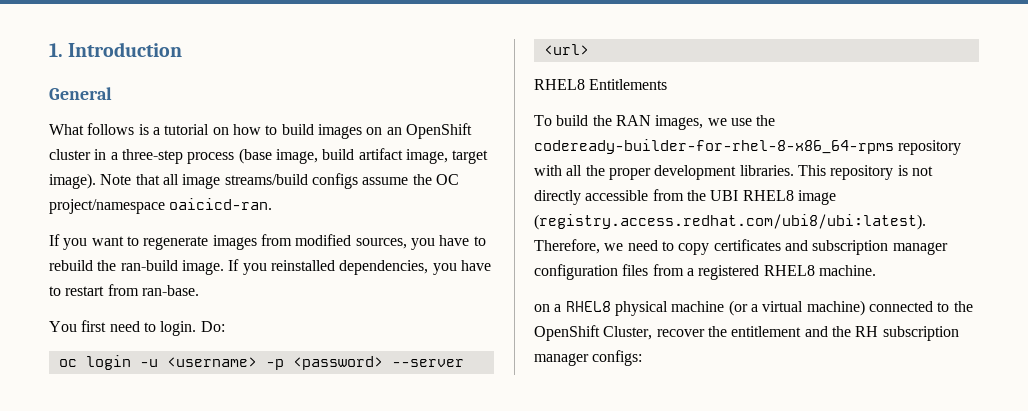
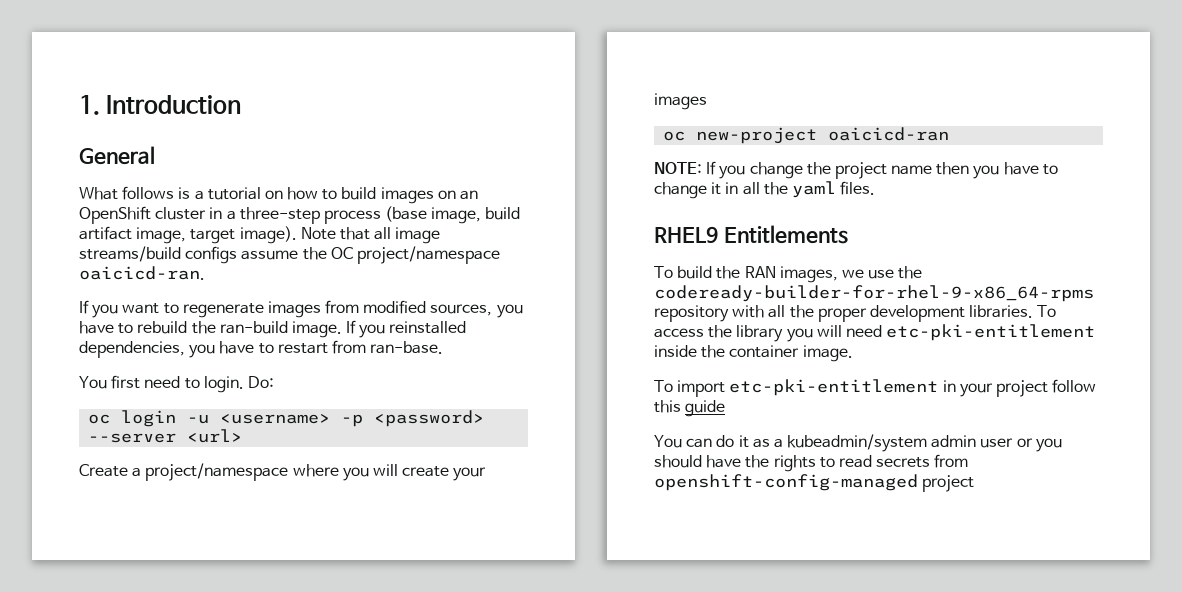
- RHEL8 Entitlements
+ Create a project/namespace where you will create your images
+ oc new-project oaicicd-ran
+ NOTE: If you change the project name then you have to change it in all the yaml files.
+ RHEL9 Entitlements
- To build the RAN images, we use the codeready-builder-for-rhel-8-x86_64-rpms repository with all the proper development libraries.
+ To build the RAN images, we use the codeready-builder-for-rhel-9-x86_64-rpms repository with all the proper development libraries.
- This repository is not directly accessible from the UBI RHEL8 image (registry.access.redhat.com/ubi8/ubi:latest). Therefore, we need to copy certificates and subscription manager configuration files from a registered RHEL8 machine.
- on a RHEL8 physical machine (or a virtual machine) connected to the OpenShift Cluster, recover the entitlement and the RH subscription manager configs:
+ To access the library you will need etc-pki-entitlement inside the container image.
+ To import etc-pki-entitlement in your project follow this guide
+ You can do it as a kubeadmin/system admin user or you should have the rights to read secrets from openshift-config-managed project

